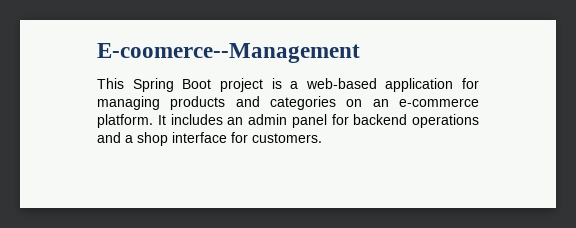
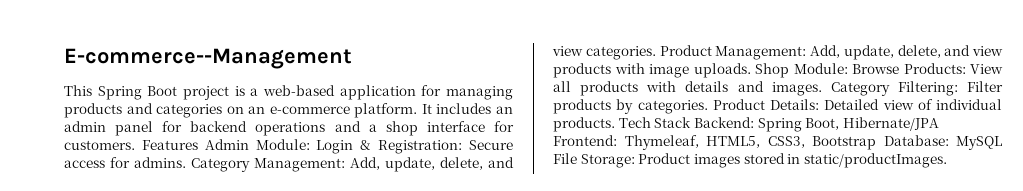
- E-coomerce--Management
+ E-commerce--Management
+ Features Admin Module: Login & Registration: Secure access for admins. Category Management: Add, update, delete, and view categories. Product Management: Add, update, delete, and view products with image uploads. Shop Module: Browse Products: View all products with details and images. Category Filtering: Filter products by categories. Product Details: Detailed view of individual products. Tech Stack Backend: Spring Boot, Hibernate/JPA Frontend: Thymeleaf, HTML5, CSS3, Bootstrap Database: MySQL File Storage: Product images stored in static/productImages.

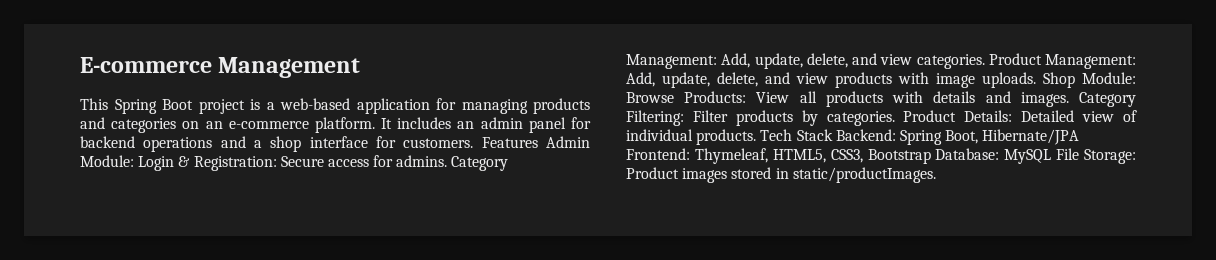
- E-commerce--Management
+ E-commerce Management

